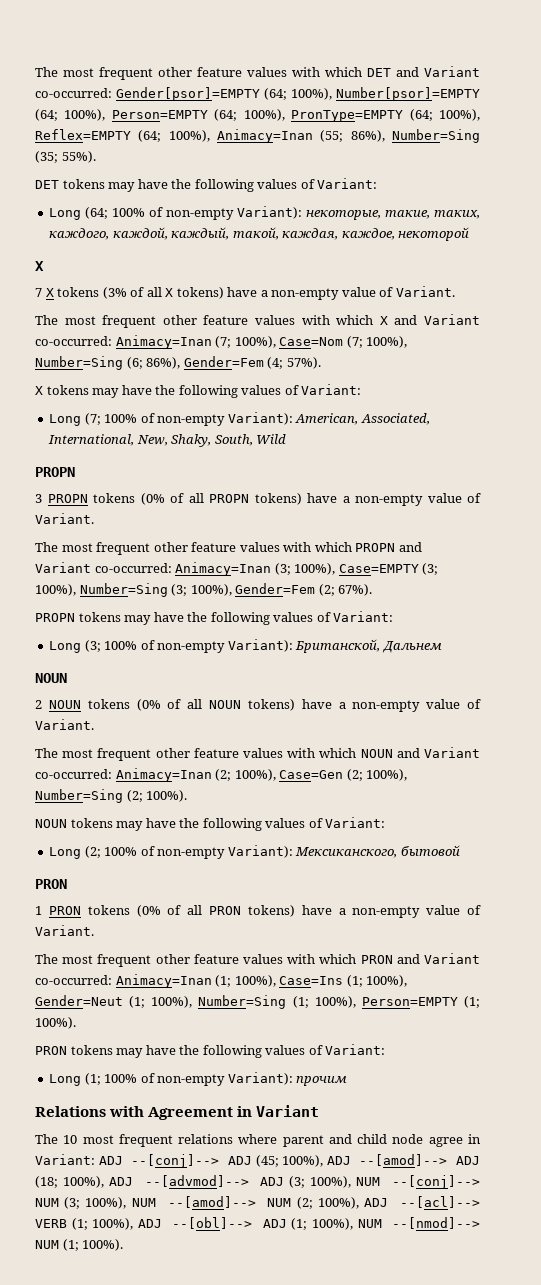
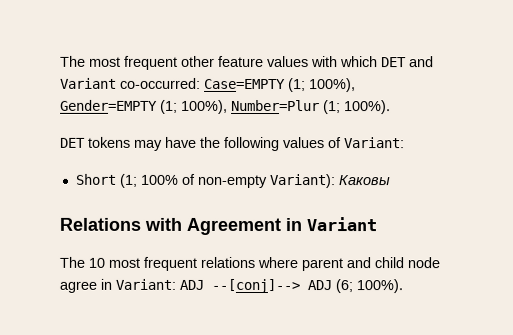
- The most frequent other feature values with which DET and Variant co-occurred: Gender[psor]=EMPTY (64; 100%), Number[psor]=EMPTY (64; 100%), Person=EMPTY (64; 100%), PronType=EMPTY (64; 100%), Reflex=EMPTY (64; 100%), Animacy=Inan (55; 86%), Number=Sing (35; 55%).
+ The most frequent other feature values with which DET and Variant co-occurred: Case=EMPTY (1; 100%), Gender=EMPTY (1; 100%), Number=Plur (1; 100%).
- Long (64; 100% of non-empty Variant): некоторые, такие, таких, каждого, каждой, каждый, такой, каждая, каждое, некоторой
- X
- 7 X tokens (3% of all X tokens) have a non-empty value of Variant.
- The most frequent other feature values with which X and Variant co-occurred: Animacy=Inan (7; 100%), Case=Nom (7; 100%), Number=Sing (6; 86%), Gender=Fem (4; 57%).
- X tokens may have the following values of Variant:
- Long (7; 100% of non-empty Variant): American, Associated, International, New, Shaky, South, Wild
- PROPN
- 3 PROPN tokens (0% of all PROPN tokens) have a non-empty value of Variant.
- The most frequent other feature values with which PROPN and Variant co-occurred: Animacy=Inan (3; 100%), Case=EMPTY (3; 100%), Number=Sing (3; 100%), Gender=Fem (2; 67%).
- PROPN tokens may have the following values of Variant:
- Long (3; 100% of non-empty Variant): Британской, Дальнем
- NOUN
- 2 NOUN tokens (0% of all NOUN tokens) have a non-empty value of Variant.
- The most frequent other feature values with which NOUN and Variant co-occurred: Animacy=Inan (2; 100%), Case=Gen (2; 100%), Number=Sing (2; 100%).
- NOUN tokens may have the following values of Variant:
- Long (2; 100% of non-empty Variant): Мексиканского, бытовой
- PRON
- 1 PRON tokens (0% of all PRON tokens) have a non-empty value of Variant.
- The most frequent other feature values with which PRON and Variant co-occurred: Animacy=Inan (1; 100%), Case=Ins (1; 100%), Gender=Neut (1; 100%), Number=Sing (1; 100%), Person=EMPTY (1; 100%).
- PRON tokens may have the following values of Variant:
- Long (1; 100% of non-empty Variant): прочим
+ Short (1; 100% of non-empty Variant): Каковы
- The 10 most frequent relations where parent and child node agree in Variant: ADJ --[conj]--> ADJ (45; 100%), ADJ --[amod]--> ADJ (18; 100%), ADJ --[advmod]--> ADJ (3; 100%), NUM --[conj]--> NUM (3; 100%), NUM --[amod]--> NUM (2; 100%), ADJ --[acl]--> VERB (1; 100%), ADJ --[obl]--> ADJ (1; 100%), NUM --[nmod]--> NUM (1; 100%).
+ The 10 most frequent relations where parent and child node agree in Variant: ADJ --[conj]--> ADJ (6; 100%).

